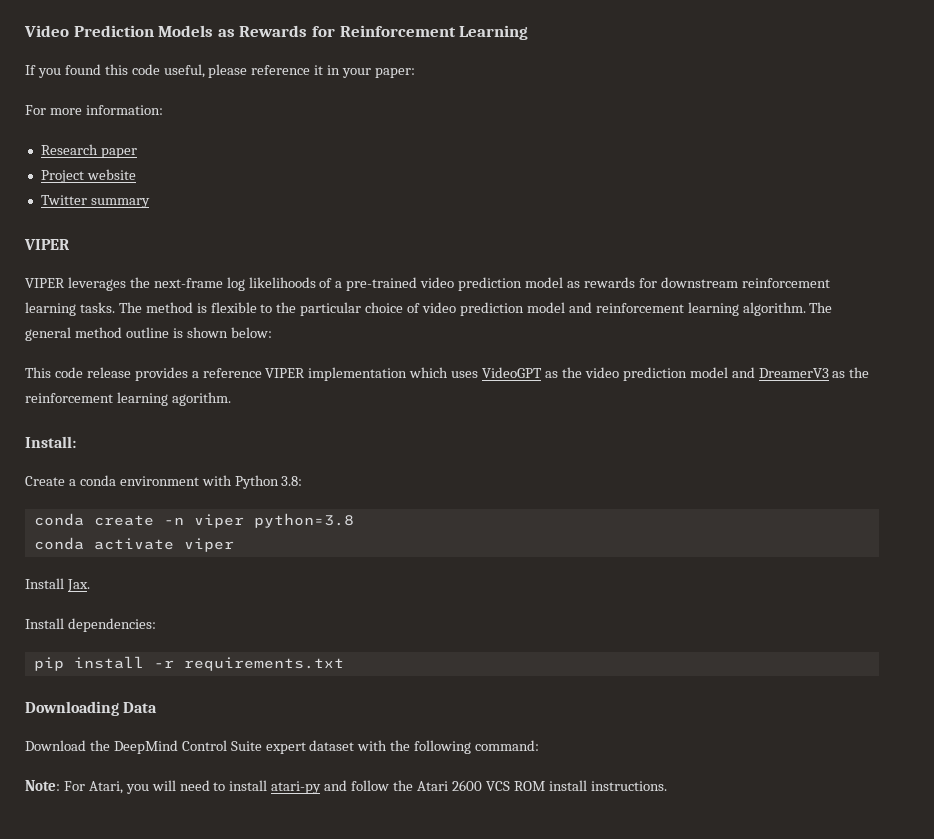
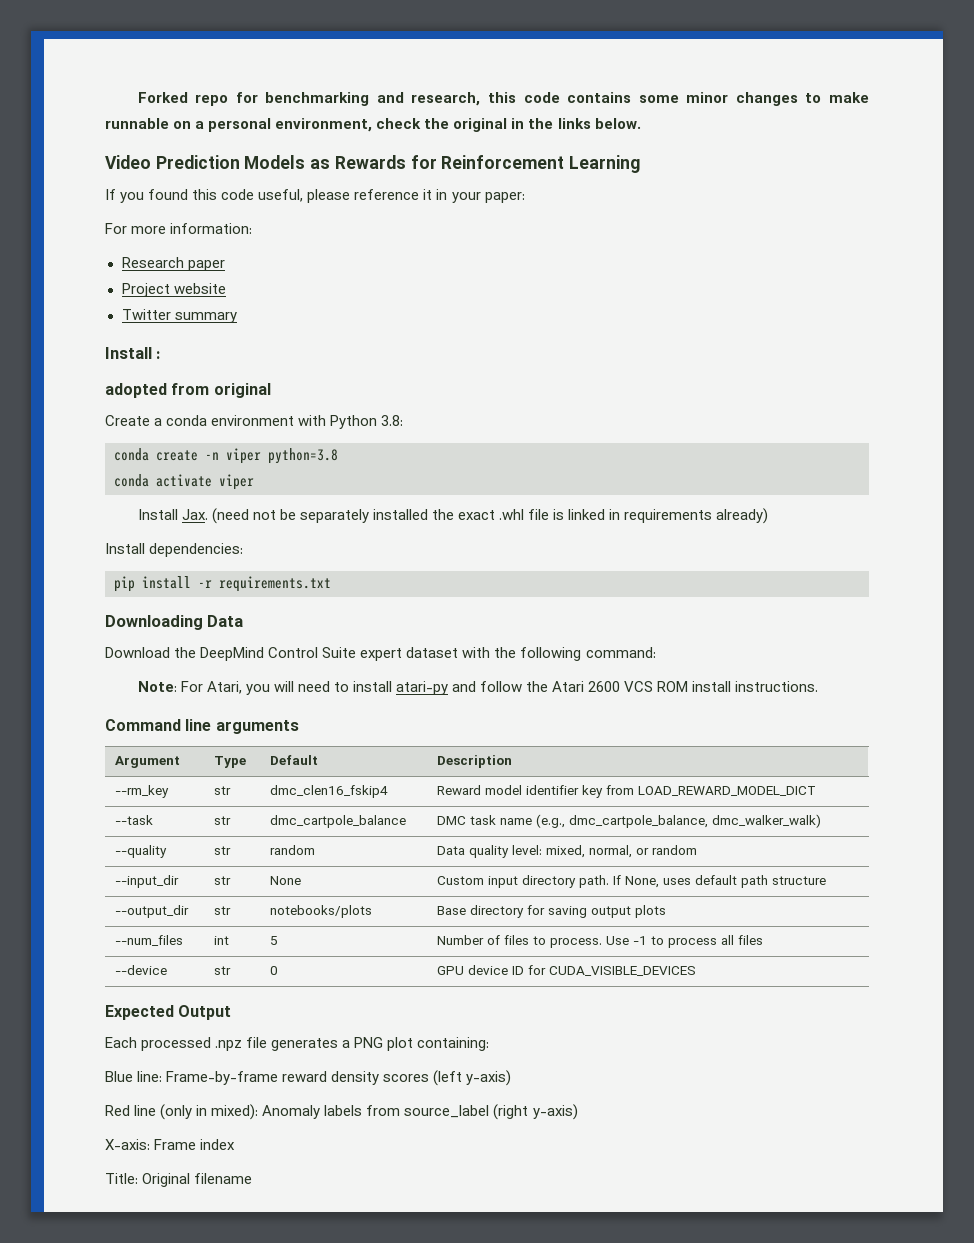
+ Forked repo for benchmarking and research, this code contains some minor changes to make runnable on a personal environment, check the original in the links below.
  Twitter summary
- VIPER
- VIPER leverages the next-frame log likelihoods of a pre-trained video prediction model as rewards for downstream reinforcement learning tasks. The method is flexible to the particular choice of video prediction model and reinforcement learning algorithm. The general method outline is shown below:
- This code release provides a reference VIPER implementation which uses VideoGPT as the video prediction model and DreamerV3 as the reinforcement learning agorithm.
- Install:
+ Install :
+ adopted from original
- Install Jax.
+ Install Jax. (need not be separately installed the exact .whl file is linked in requirements already)
+ Command line arguments
+ Argument | Type | Default | Description
+ --rm_key | str | dmc_clen16_fskip4 | Reward model identifier key from LOAD_REWARD_MODEL_DICT
+ --task | str | dmc_cartpole_balance | DMC task name (e.g., dmc_cartpole_balance, dmc_walker_walk)
+ --quality | str | random | Data quality level: mixed, normal, or random
+ --input_dir | str | None | Custom input directory path. If None, uses default path structure
+ --output_dir | str | notebooks/plots | Base directory for saving output plots
+ --num_files | int | 5 | Number of files to process. Use -1 to process all files
+ --device | str | 0 | GPU device ID for CUDA_VISIBLE_DEVICES
+ Expected Output
+ Each processed .npz file generates a PNG plot containing:
+ Blue line: Frame-by-frame reward density scores (left y-axis)
+ Red line (only in mixed): Anomaly labels from source_label (right y-axis)
+ X-axis: Frame index
+ Title: Original filename

